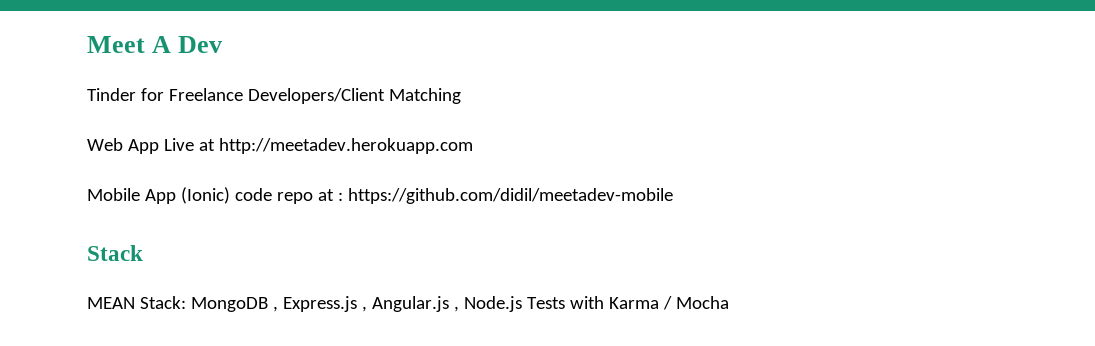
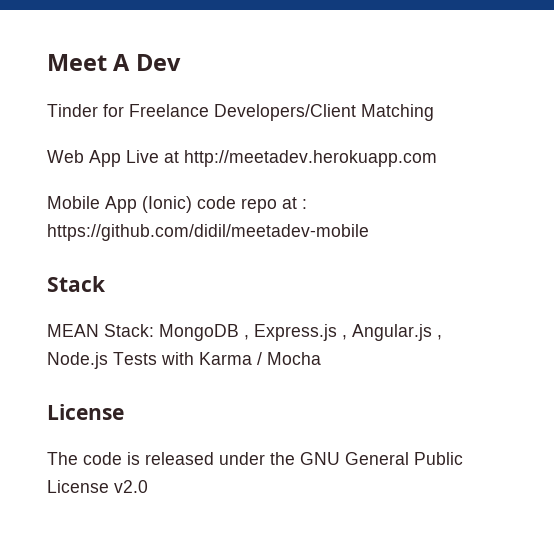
  MEAN Stack: MongoDB , Express.js , Angular.js , Node.js Tests with Karma / Mocha
+ License
+ The code is released under the GNU General Public License v2.0

